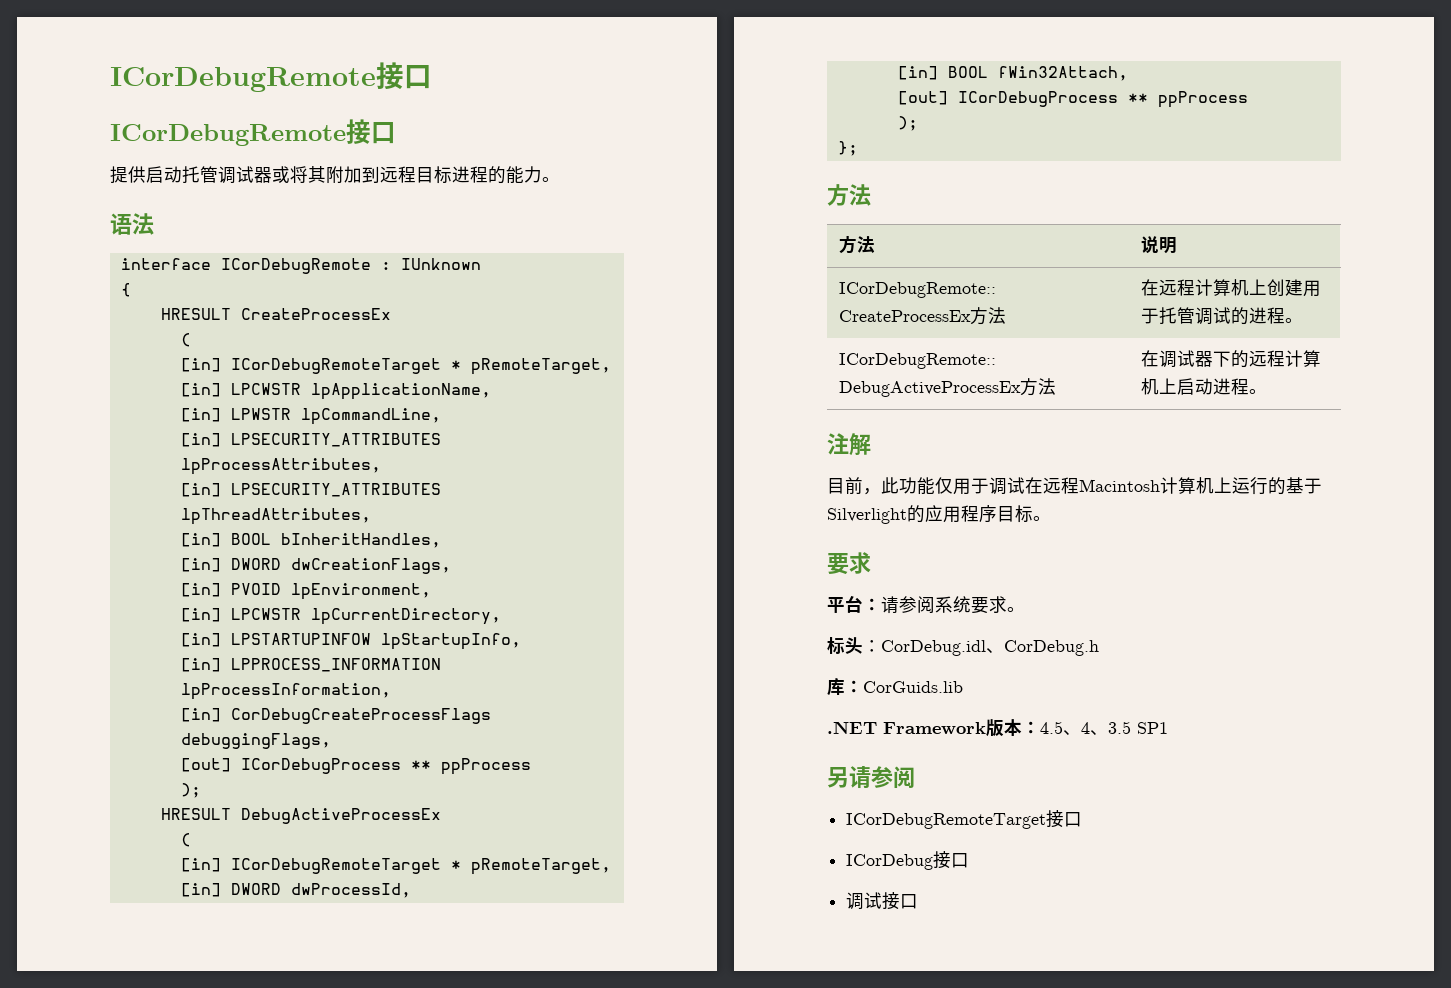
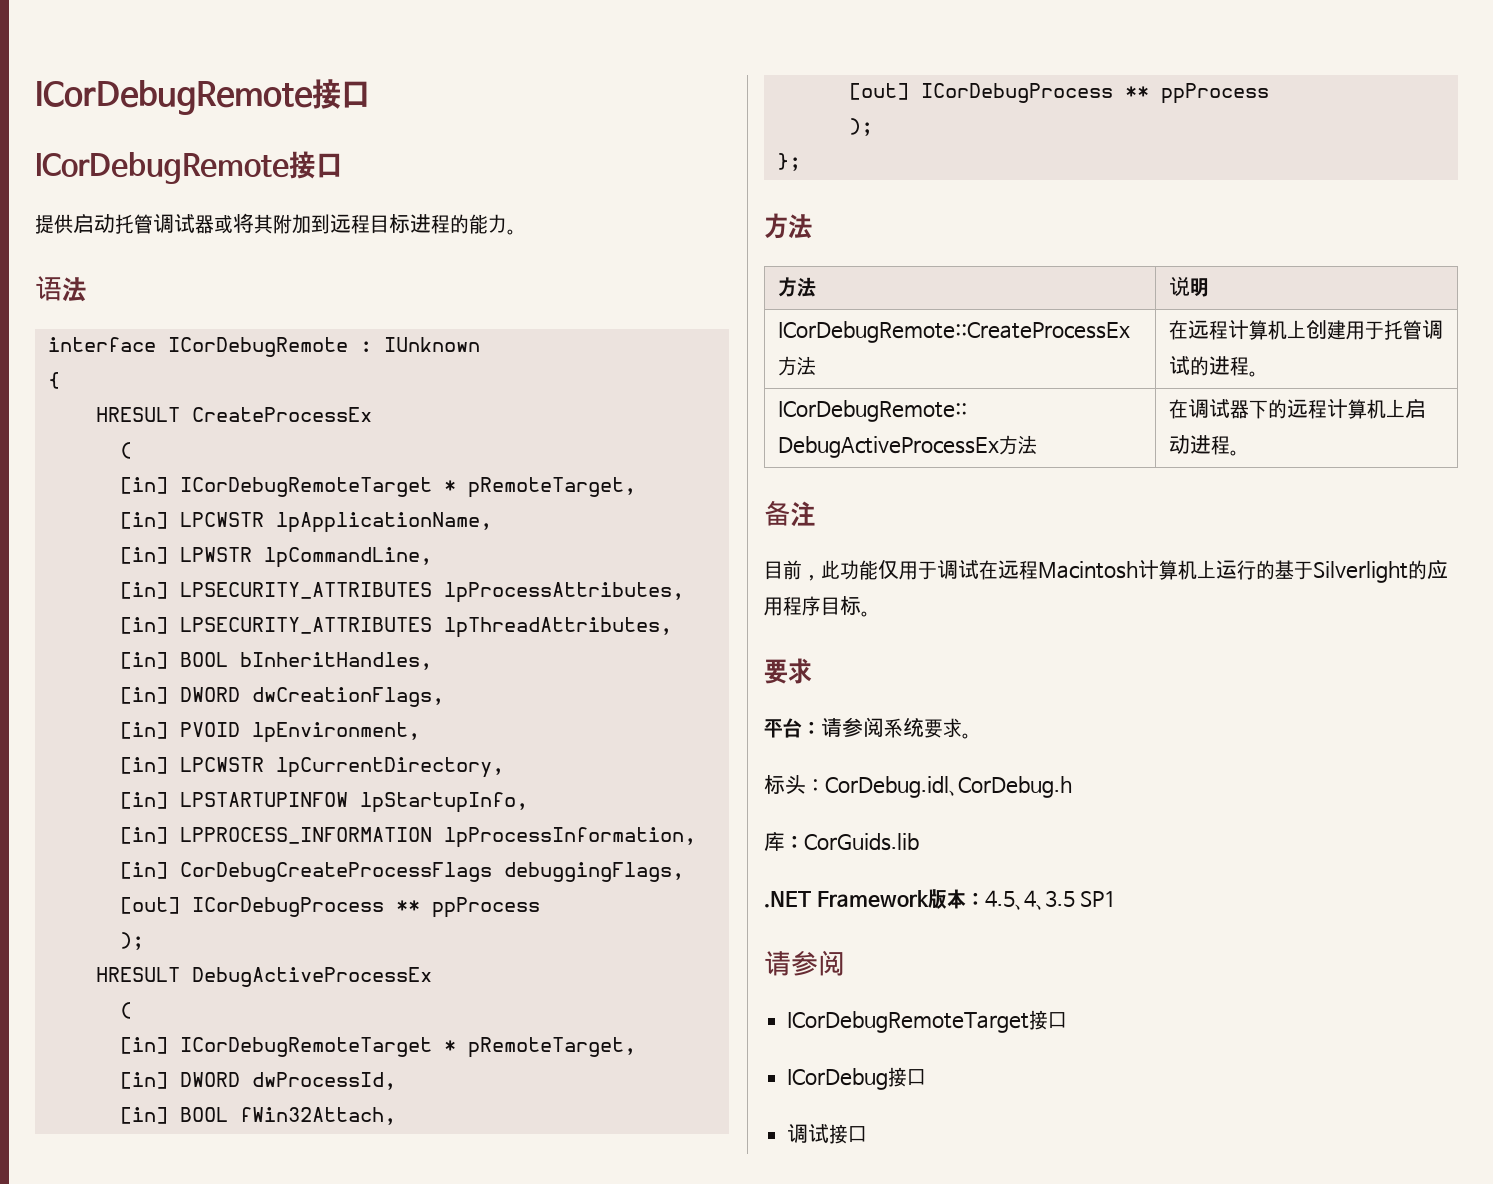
- 注解
+ 备注
  .NET Framework版本：4.5、4、3.5 SP1
- 另请参阅
+ 请参阅

